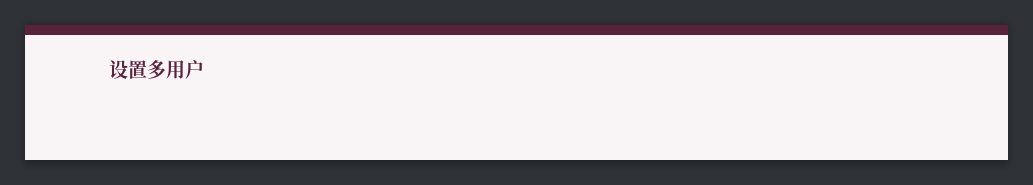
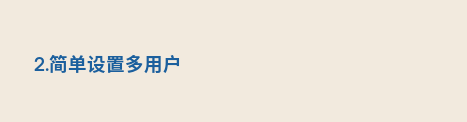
- 设置多用户
+ 2.简单设置多用户

